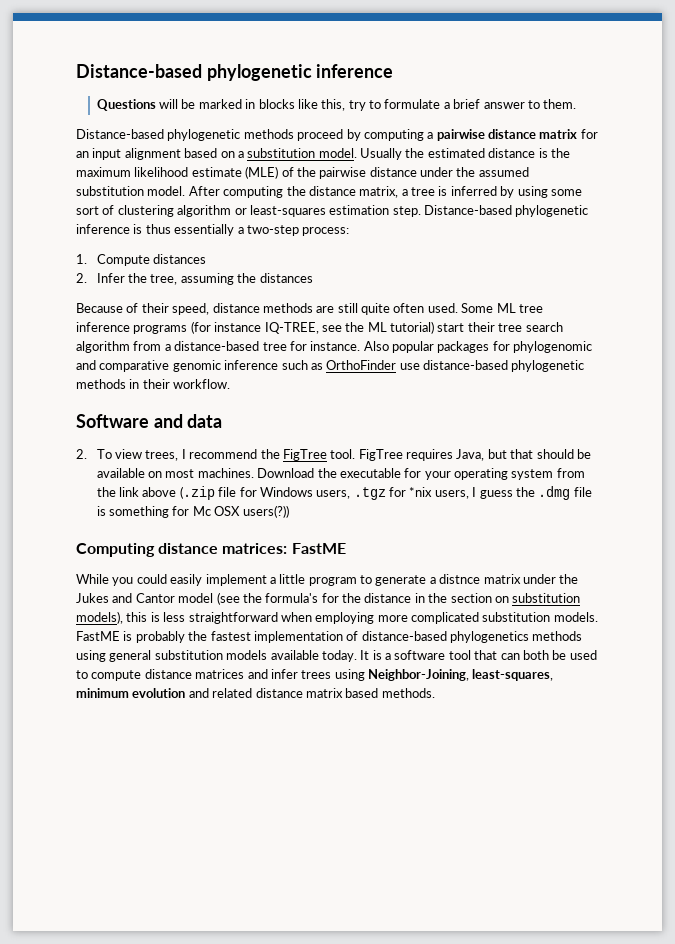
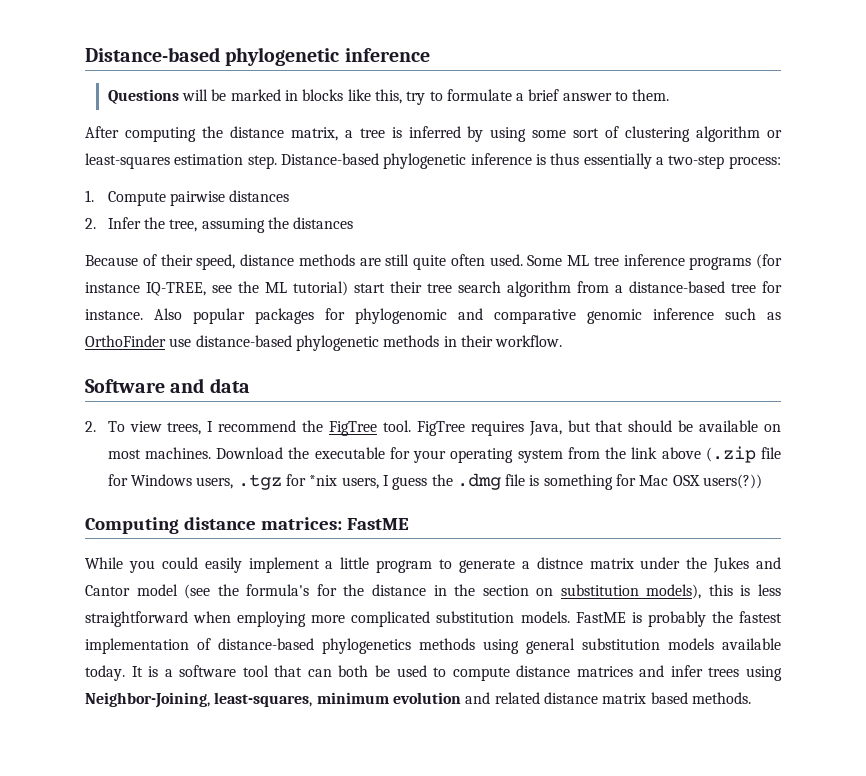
- Distance-based phylogenetic methods proceed by computing a pairwise distance matrix for an input alignment based on a substitution model. Usually the estimated distance is the maximum likelihood estimate (MLE) of the pairwise distance under the assumed substitution model.
- 1. Compute distances
+ 1. Compute pairwise distances
- Download the executable for your operating system from the link above (.zip file for Windows users, .tgz for *nix users, I guess the .dmg file is something for Mc OSX users(?))
+ Download the executable for your operating system from the link above (.zip file for Windows users, .tgz for *nix users, I guess the .dmg file is something for Mac OSX users(?))

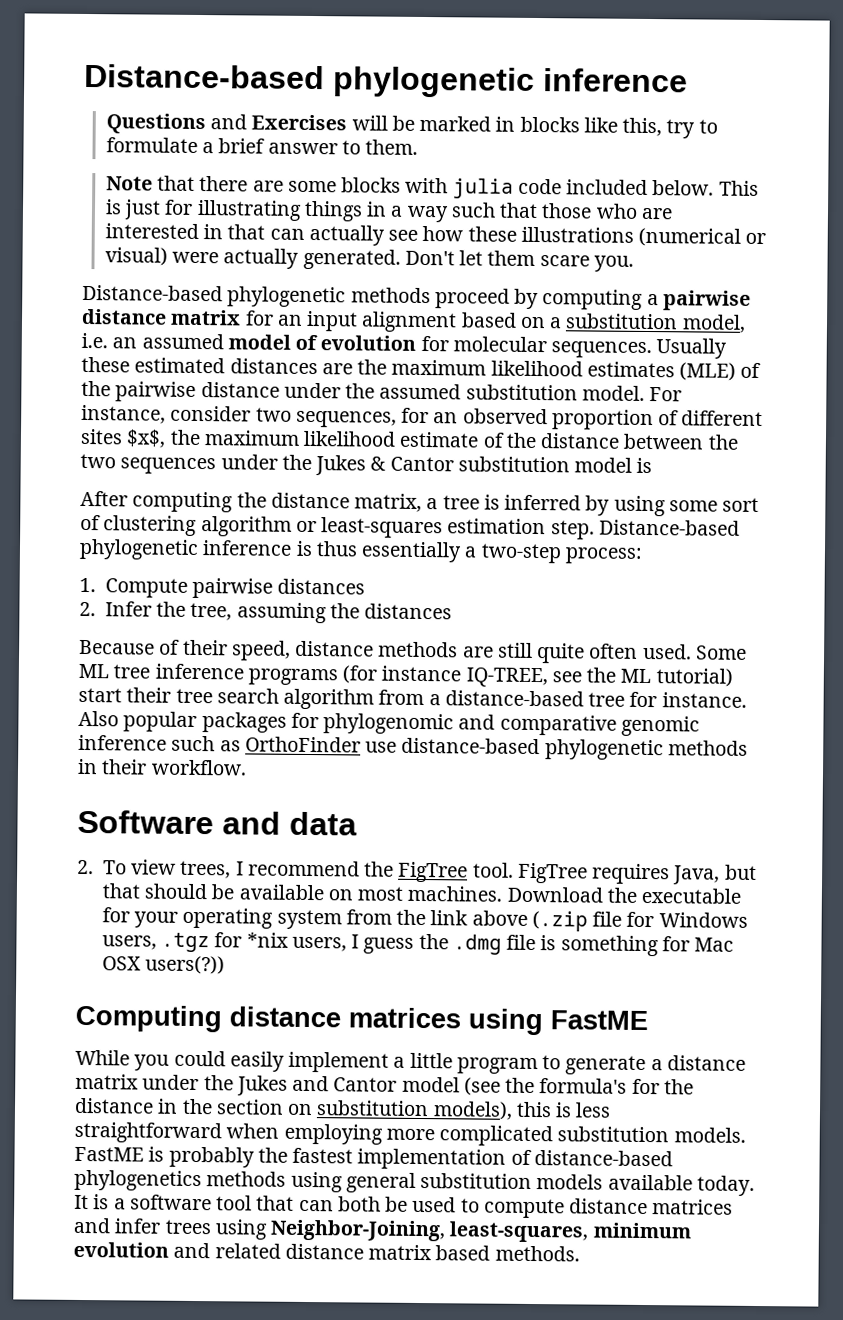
- Questions will be marked in blocks like this, try to formulate a brief answer to them.
+ Questions and Exercises will be marked in blocks like this, try to formulate a brief answer to them.
+ Note that there are some blocks with julia code included below. This is just for illustrating things in a way such that those who are interested in that can actually see how these illustrations (numerical or visual) were actually generated. Don't let them scare you.
+ Distance-based phylogenetic methods proceed by computing a pairwise distance matrix for an input alignment based on a substitution model, i.e. an assumed model of evolution for molecular sequences. Usually these estimated distances are the maximum likelihood estimates (MLE) of the pairwise distance under the assumed substitution model. For instance, consider two sequences, for an observed proportion of different sites $x$, the maximum likelihood estimate of the distance between the two sequences under the Jukes & Cantor substitution model is
- Computing distance matrices: FastME
+ Computing distance matrices using FastME
- While you could easily implement a little program to generate a distnce matrix under the Jukes and Cantor model (see the formula's for the distance in the section on substitution models), this is less straightforward when employing more complicated substitution models.
+ While you could easily implement a little program to generate a distance matrix under the Jukes and Cantor model (see the formula's for the distance in the section on substitution models), this is less straightforward when employing more complicated substitution models.

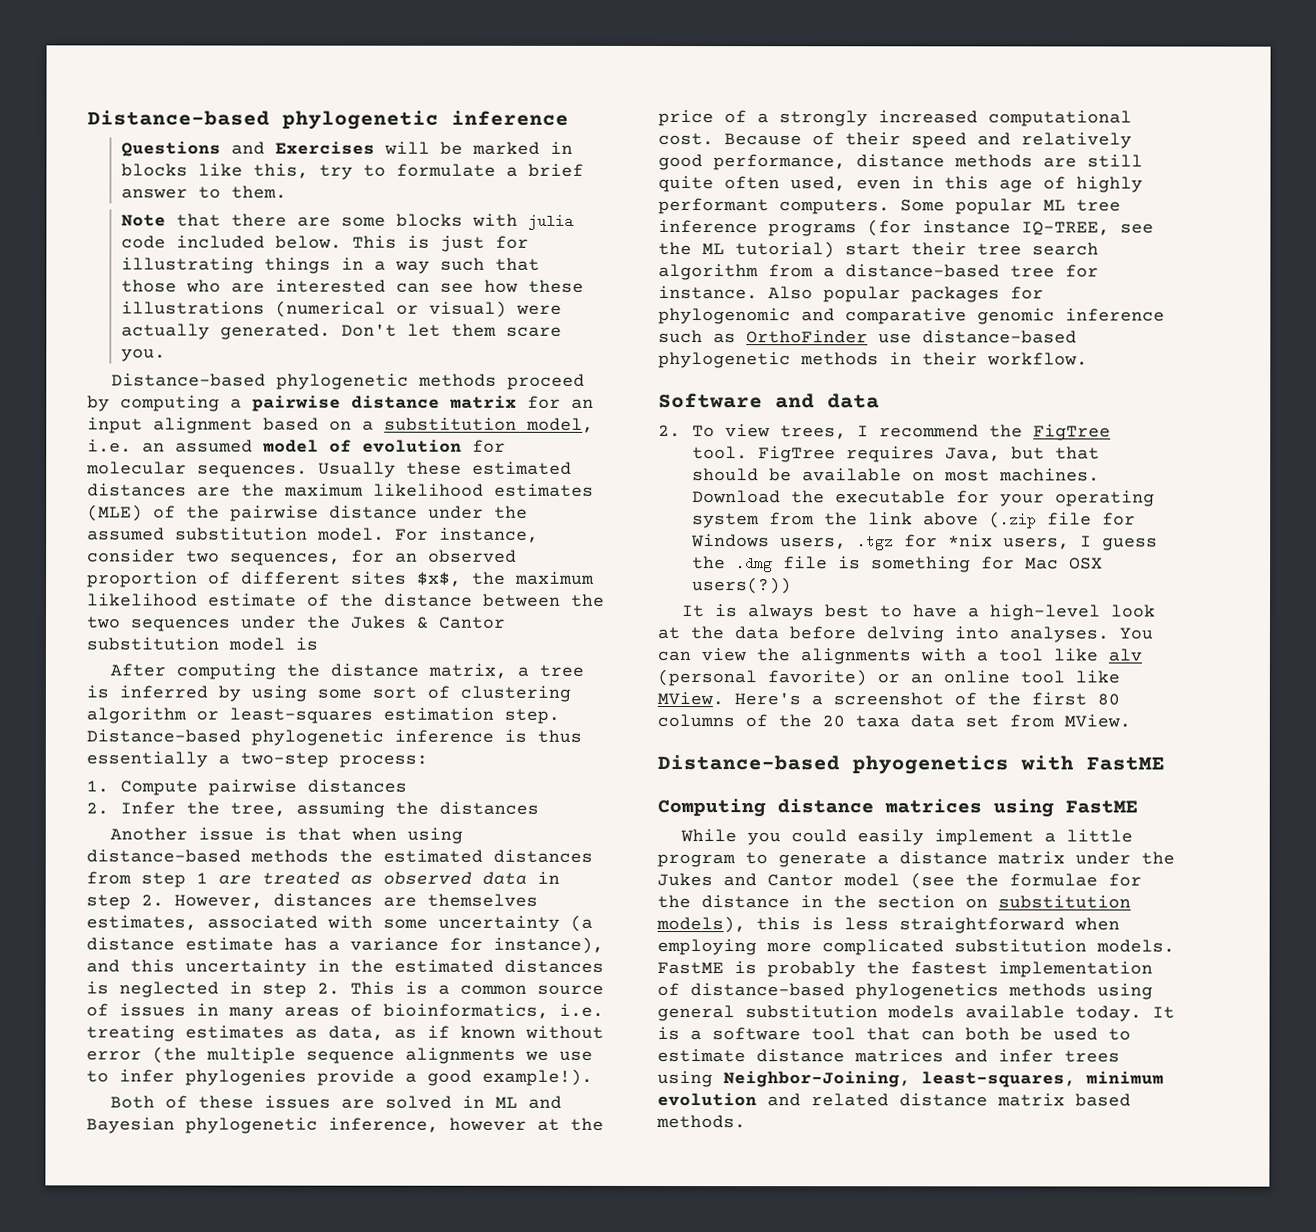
- This is just for illustrating things in a way such that those who are interested in that can actually see how these illustrations (numerical or visual) were actually generated.
+ This is just for illustrating things in a way such that those who are interested can see how these illustrations (numerical or visual) were actually generated.
- Because of their speed, distance methods are still quite often used. Some ML tree inference programs (for instance IQ-TREE, see the ML tutorial) start their tree search algorithm from a distance-based tree for instance.
+ Another issue is that when using distance-based methods the estimated distances from step 1 are treated as observed data in step 2. However, distances are themselves estimates, associated with some uncertainty (a distance estimate has a variance for instance), and this uncertainty in the estimated distances is neglected in step 2. This is a common source of issues in many areas of bioinformatics, i.e. treating estimates as data, as if known without error (the multiple sequence alignments we use to infer phylogenies provide a good example!).
+ Both of these issues are solved in ML and Bayesian phylogenetic inference, however at the price of a strongly increased computational cost. Because of their speed and relatively good performance, distance methods are still quite often used, even in this age of highly performant computers. Some popular ML tree inference programs (for instance IQ-TREE, see the ML tutorial) start their tree search algorithm from a distance-based tree for instance.
+ It is always best to have a high-level look at the data before delving into analyses. You can view the alignments with a tool like alv (personal favorite) or an online tool like MView. Here's a screenshot of the first 80 columns of the 20 taxa data set from MView.
+ Distance-based phyogenetics with FastME
- While you could easily implement a little program to generate a distance matrix under the Jukes and Cantor model (see the formula's for the distance in the section on substitution models), this is less straightforward when employing more complicated substitution models.
+ While you could easily implement a little program to generate a distance matrix under the Jukes and Cantor model (see the formulae for the distance in the section on substitution models), this is less straightforward when employing more complicated substitution models.
- It is a software tool that can both be used to compute distance matrices and infer trees using Neighbor-Joining, least-squares, minimum evolution and related distance matrix based methods.
+ It is a software tool that can both be used to estimate distance matrices and infer trees using Neighbor-Joining, least-squares, minimum evolution and related distance matrix based methods.

